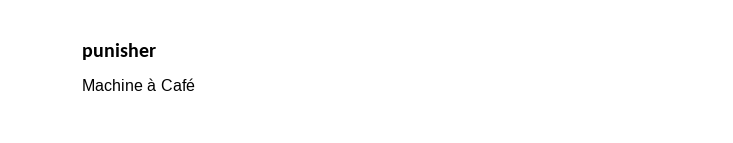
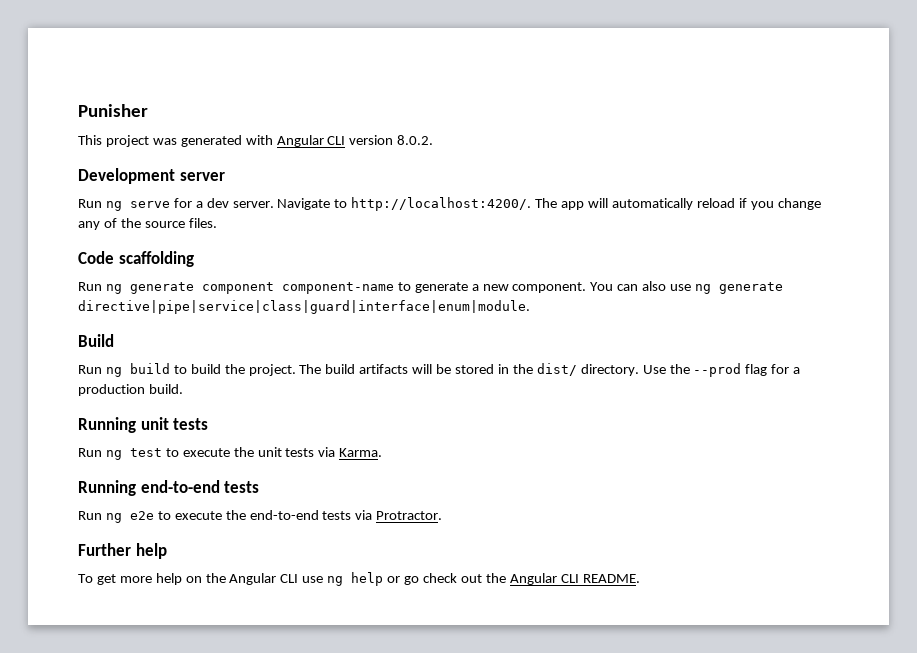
- punisher
- Machine à Café
+ Punisher
+ This project was generated with Angular CLI version 8.0.2.
+ Development server
+ Run ng serve for a dev server. Navigate to http://localhost:4200/. The app will automatically reload if you change any of the source files.
+ Code scaffolding
+ Run ng generate component component-name to generate a new component. You can also use ng generate directive|pipe|service|class|guard|interface|enum|module.
+ Build
+ Run ng build to build the project. The build artifacts will be stored in the dist/ directory. Use the --prod flag for a production build.
+ Running unit tests
+ Run ng test to execute the unit tests via Karma.
+ Running end-to-end tests
+ Run ng e2e to execute the end-to-end tests via Protractor.
+ Further help
+ To get more help on the Angular CLI use ng help or go check out the Angular CLI README.

